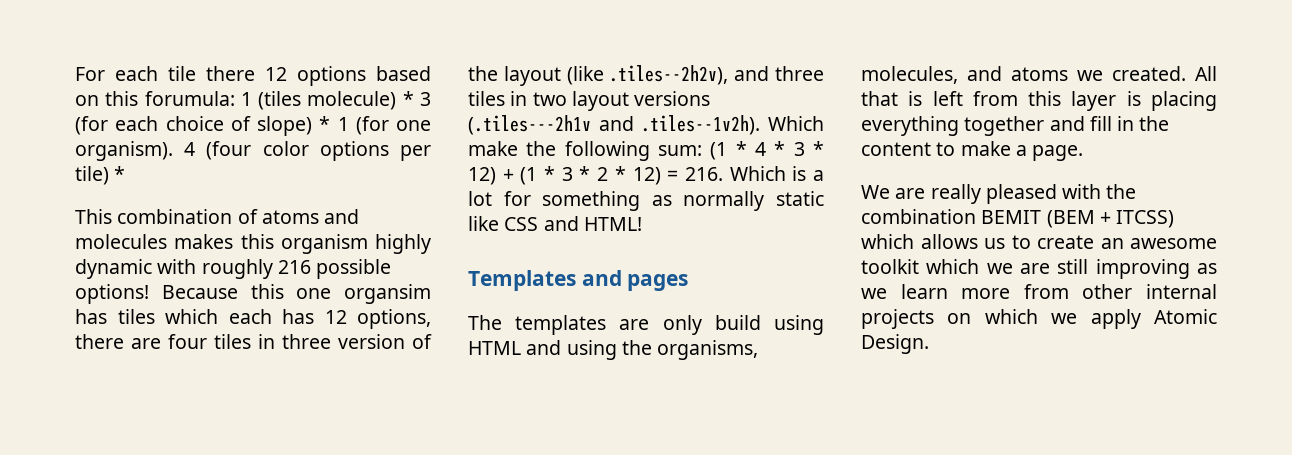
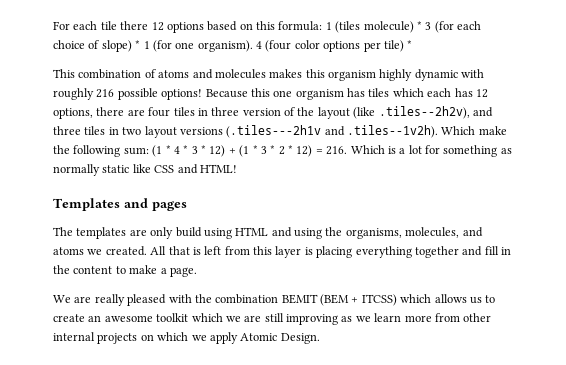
- For each tile there 12 options based on this forumula: 1 (tiles molecule) * 3 (for each choice of slope) * 1 (for one organism).
+ For each tile there 12 options based on this formula: 1 (tiles molecule) * 3 (for each choice of slope) * 1 (for one organism).
- Because this one organsim has tiles which each has 12 options, there are four tiles in three version of the layout (like .tiles--2h2v), and three tiles in two layout versions (.tiles---2h1v and .tiles--1v2h). Which make the following sum:
+ Because this one organism has tiles which each has 12 options, there are four tiles in three version of the layout (like .tiles--2h2v), and three tiles in two layout versions (.tiles---2h1v and .tiles--1v2h). Which make the following sum:

